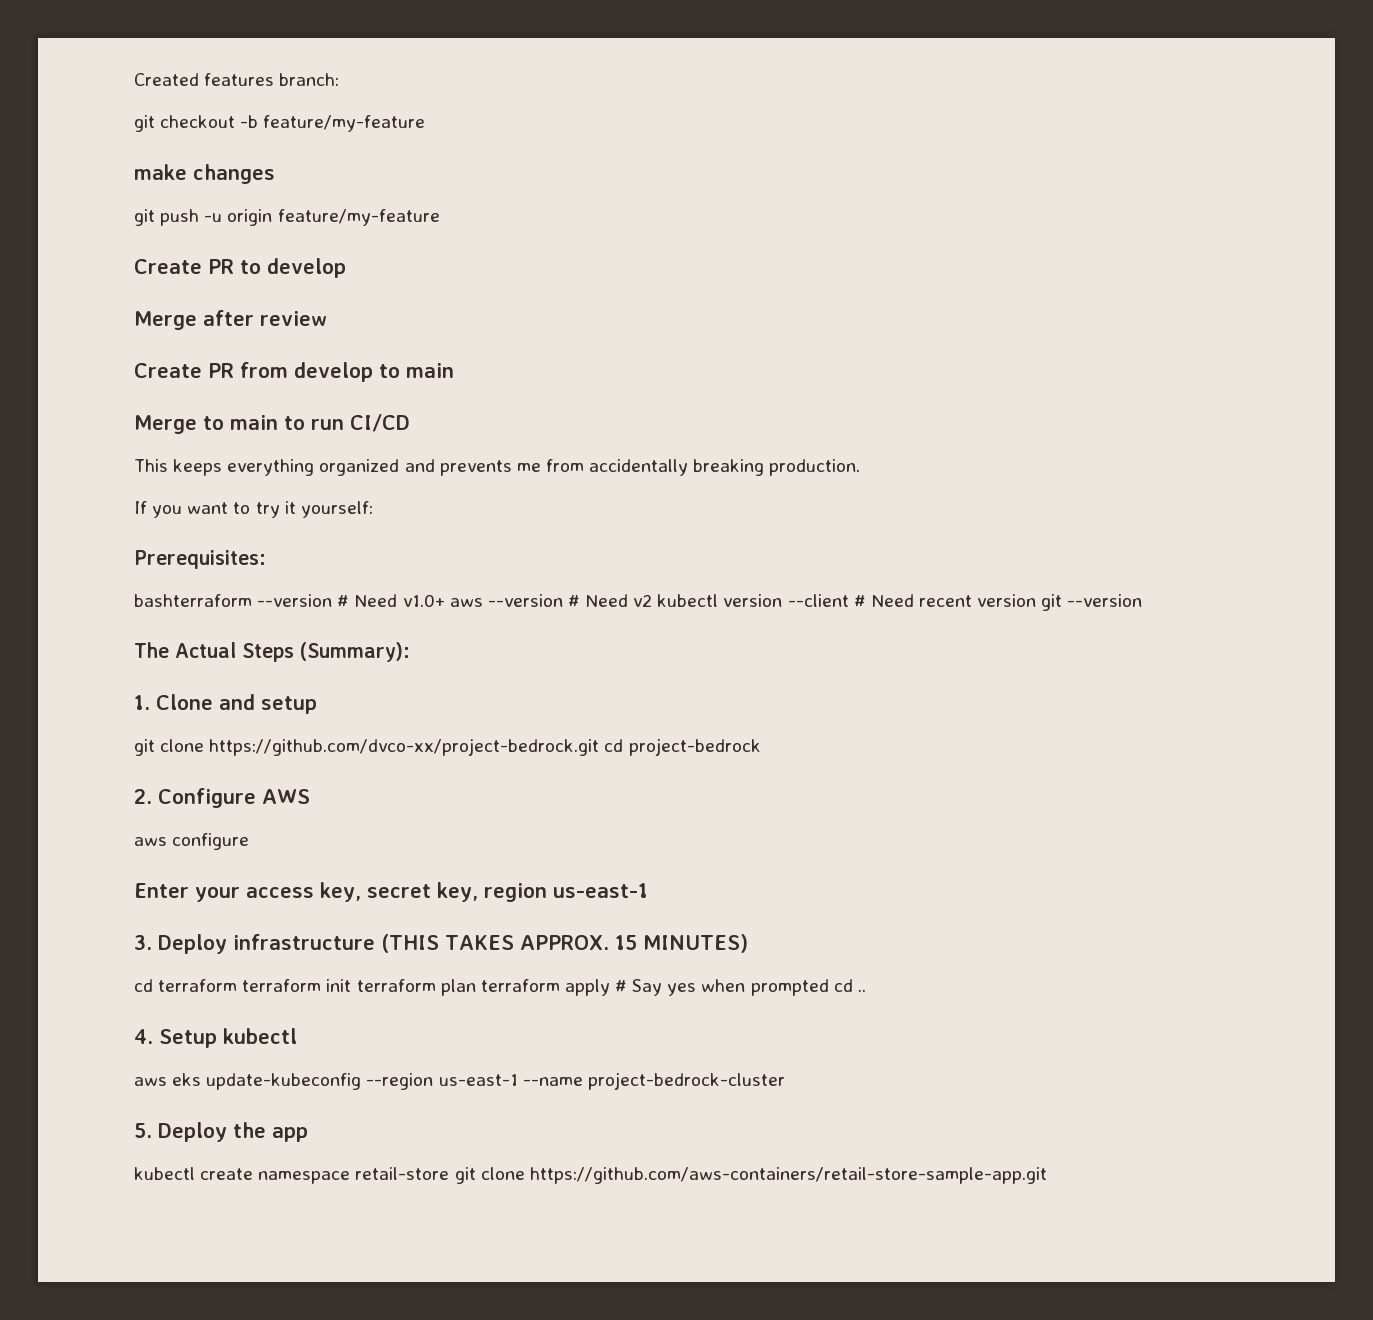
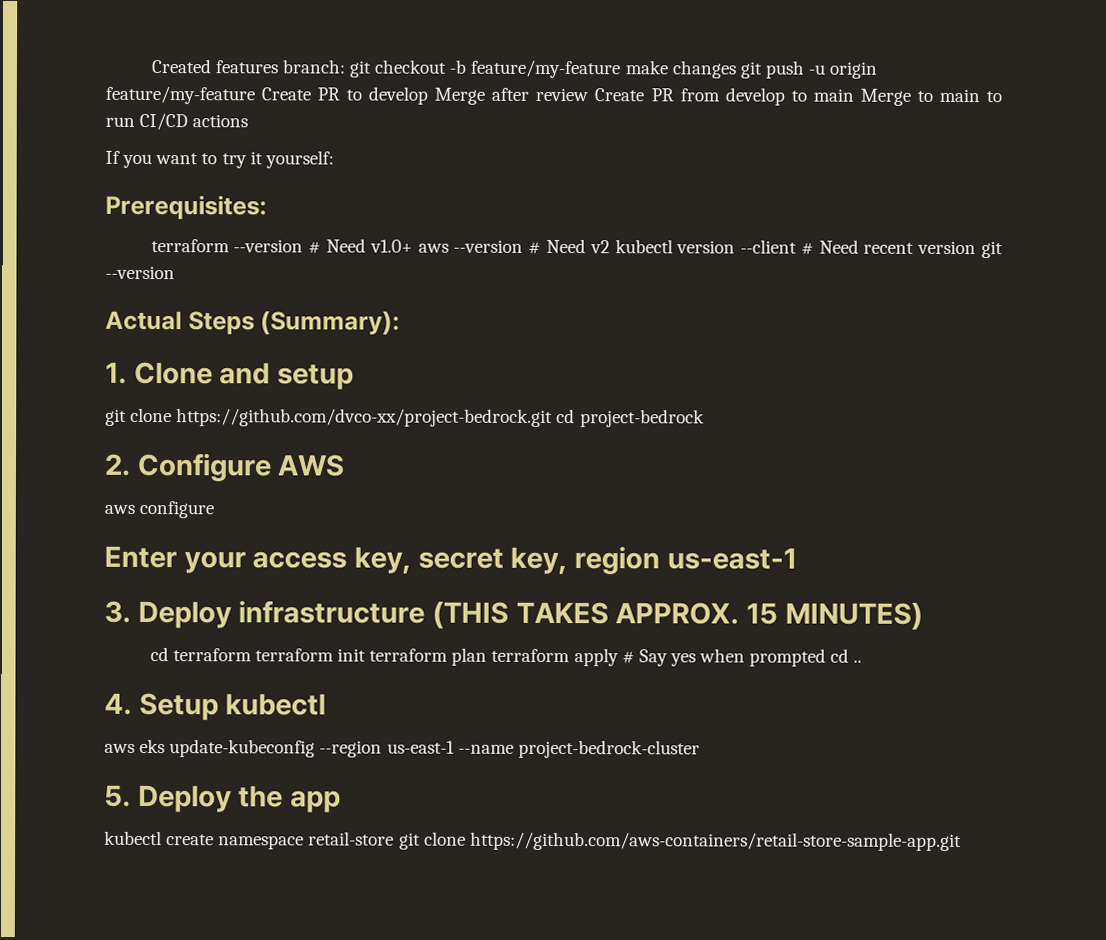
- Created features branch:
- git checkout -b feature/my-feature
- make changes
- git push -u origin feature/my-feature
- Create PR to develop
- Merge after review
- Create PR from develop to main
- Merge to main to run CI/CD
- This keeps everything organized and prevents me from accidentally breaking production.
+ Created features branch: git checkout -b feature/my-feature make changes git push -u origin feature/my-feature Create PR to develop Merge after review Create PR from develop to main Merge to main to run CI/CD actions
- bashterraform --version # Need v1.0+ aws --version # Need v2 kubectl version --client # Need recent version git --version
+ terraform --version # Need v1.0+ aws --version # Need v2 kubectl version --client # Need recent version git --version
- The Actual Steps (Summary):
+ Actual Steps (Summary):

